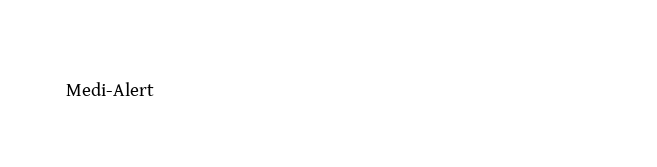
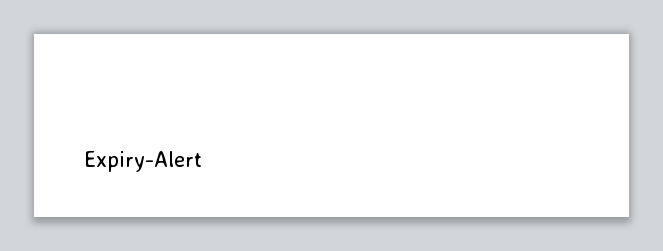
- Medi-Alert
+ Expiry-Alert

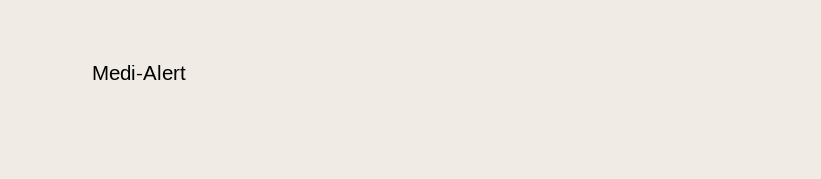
- Expiry-Alert
+ Medi-Alert

